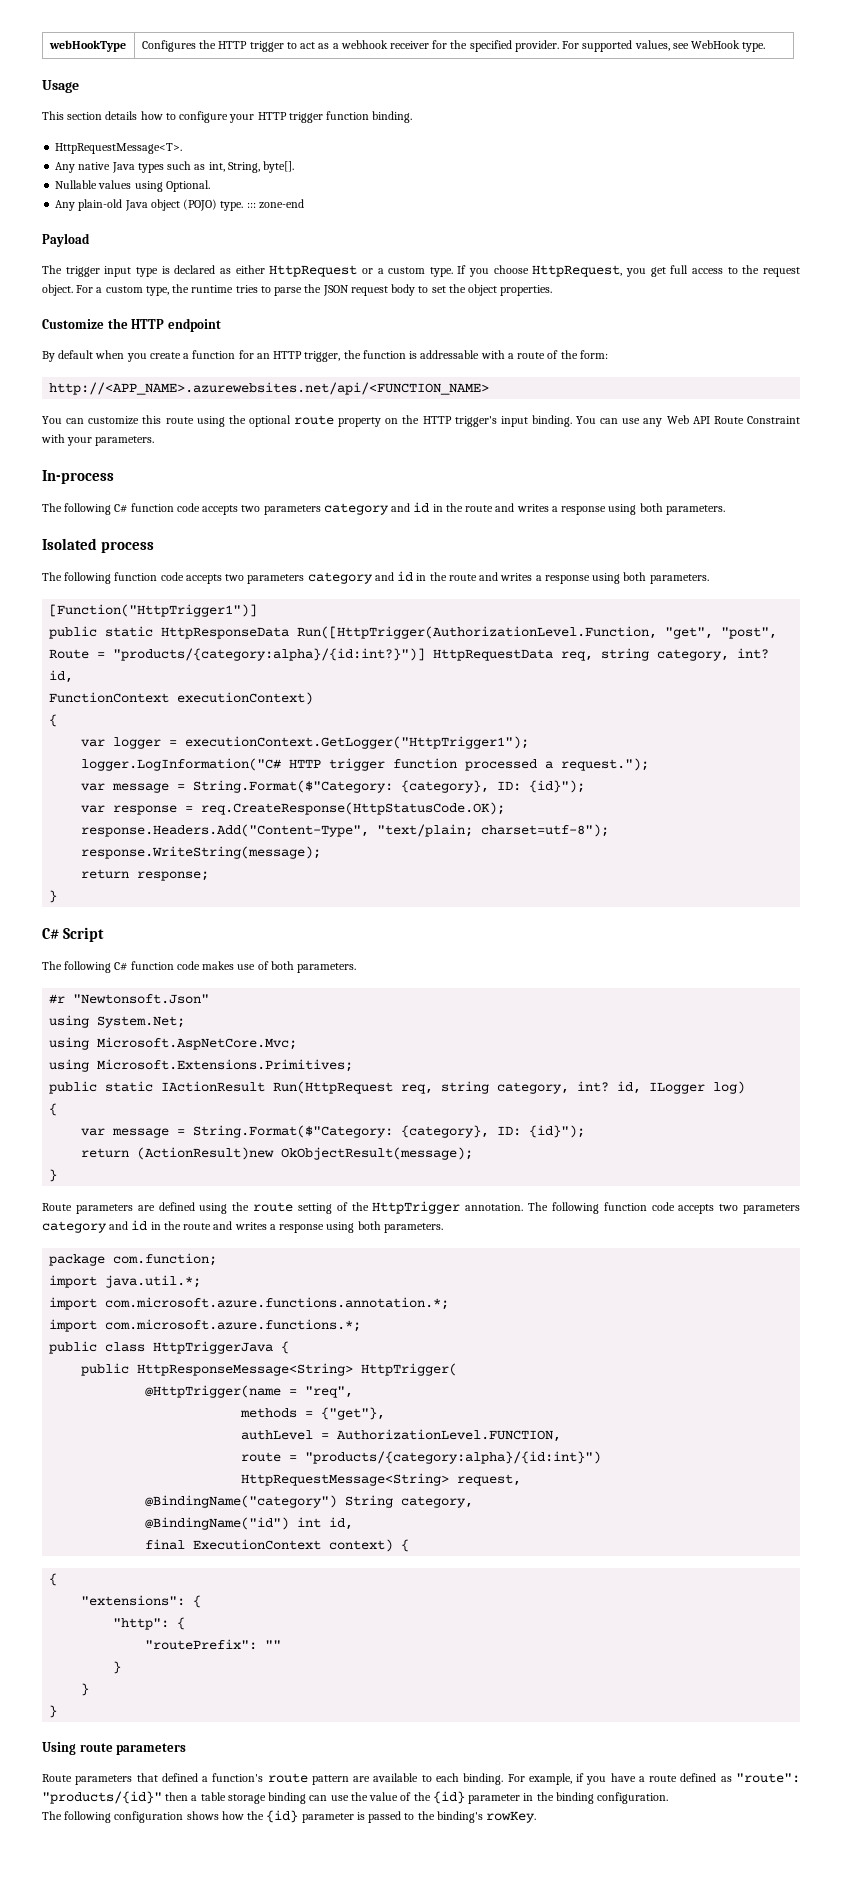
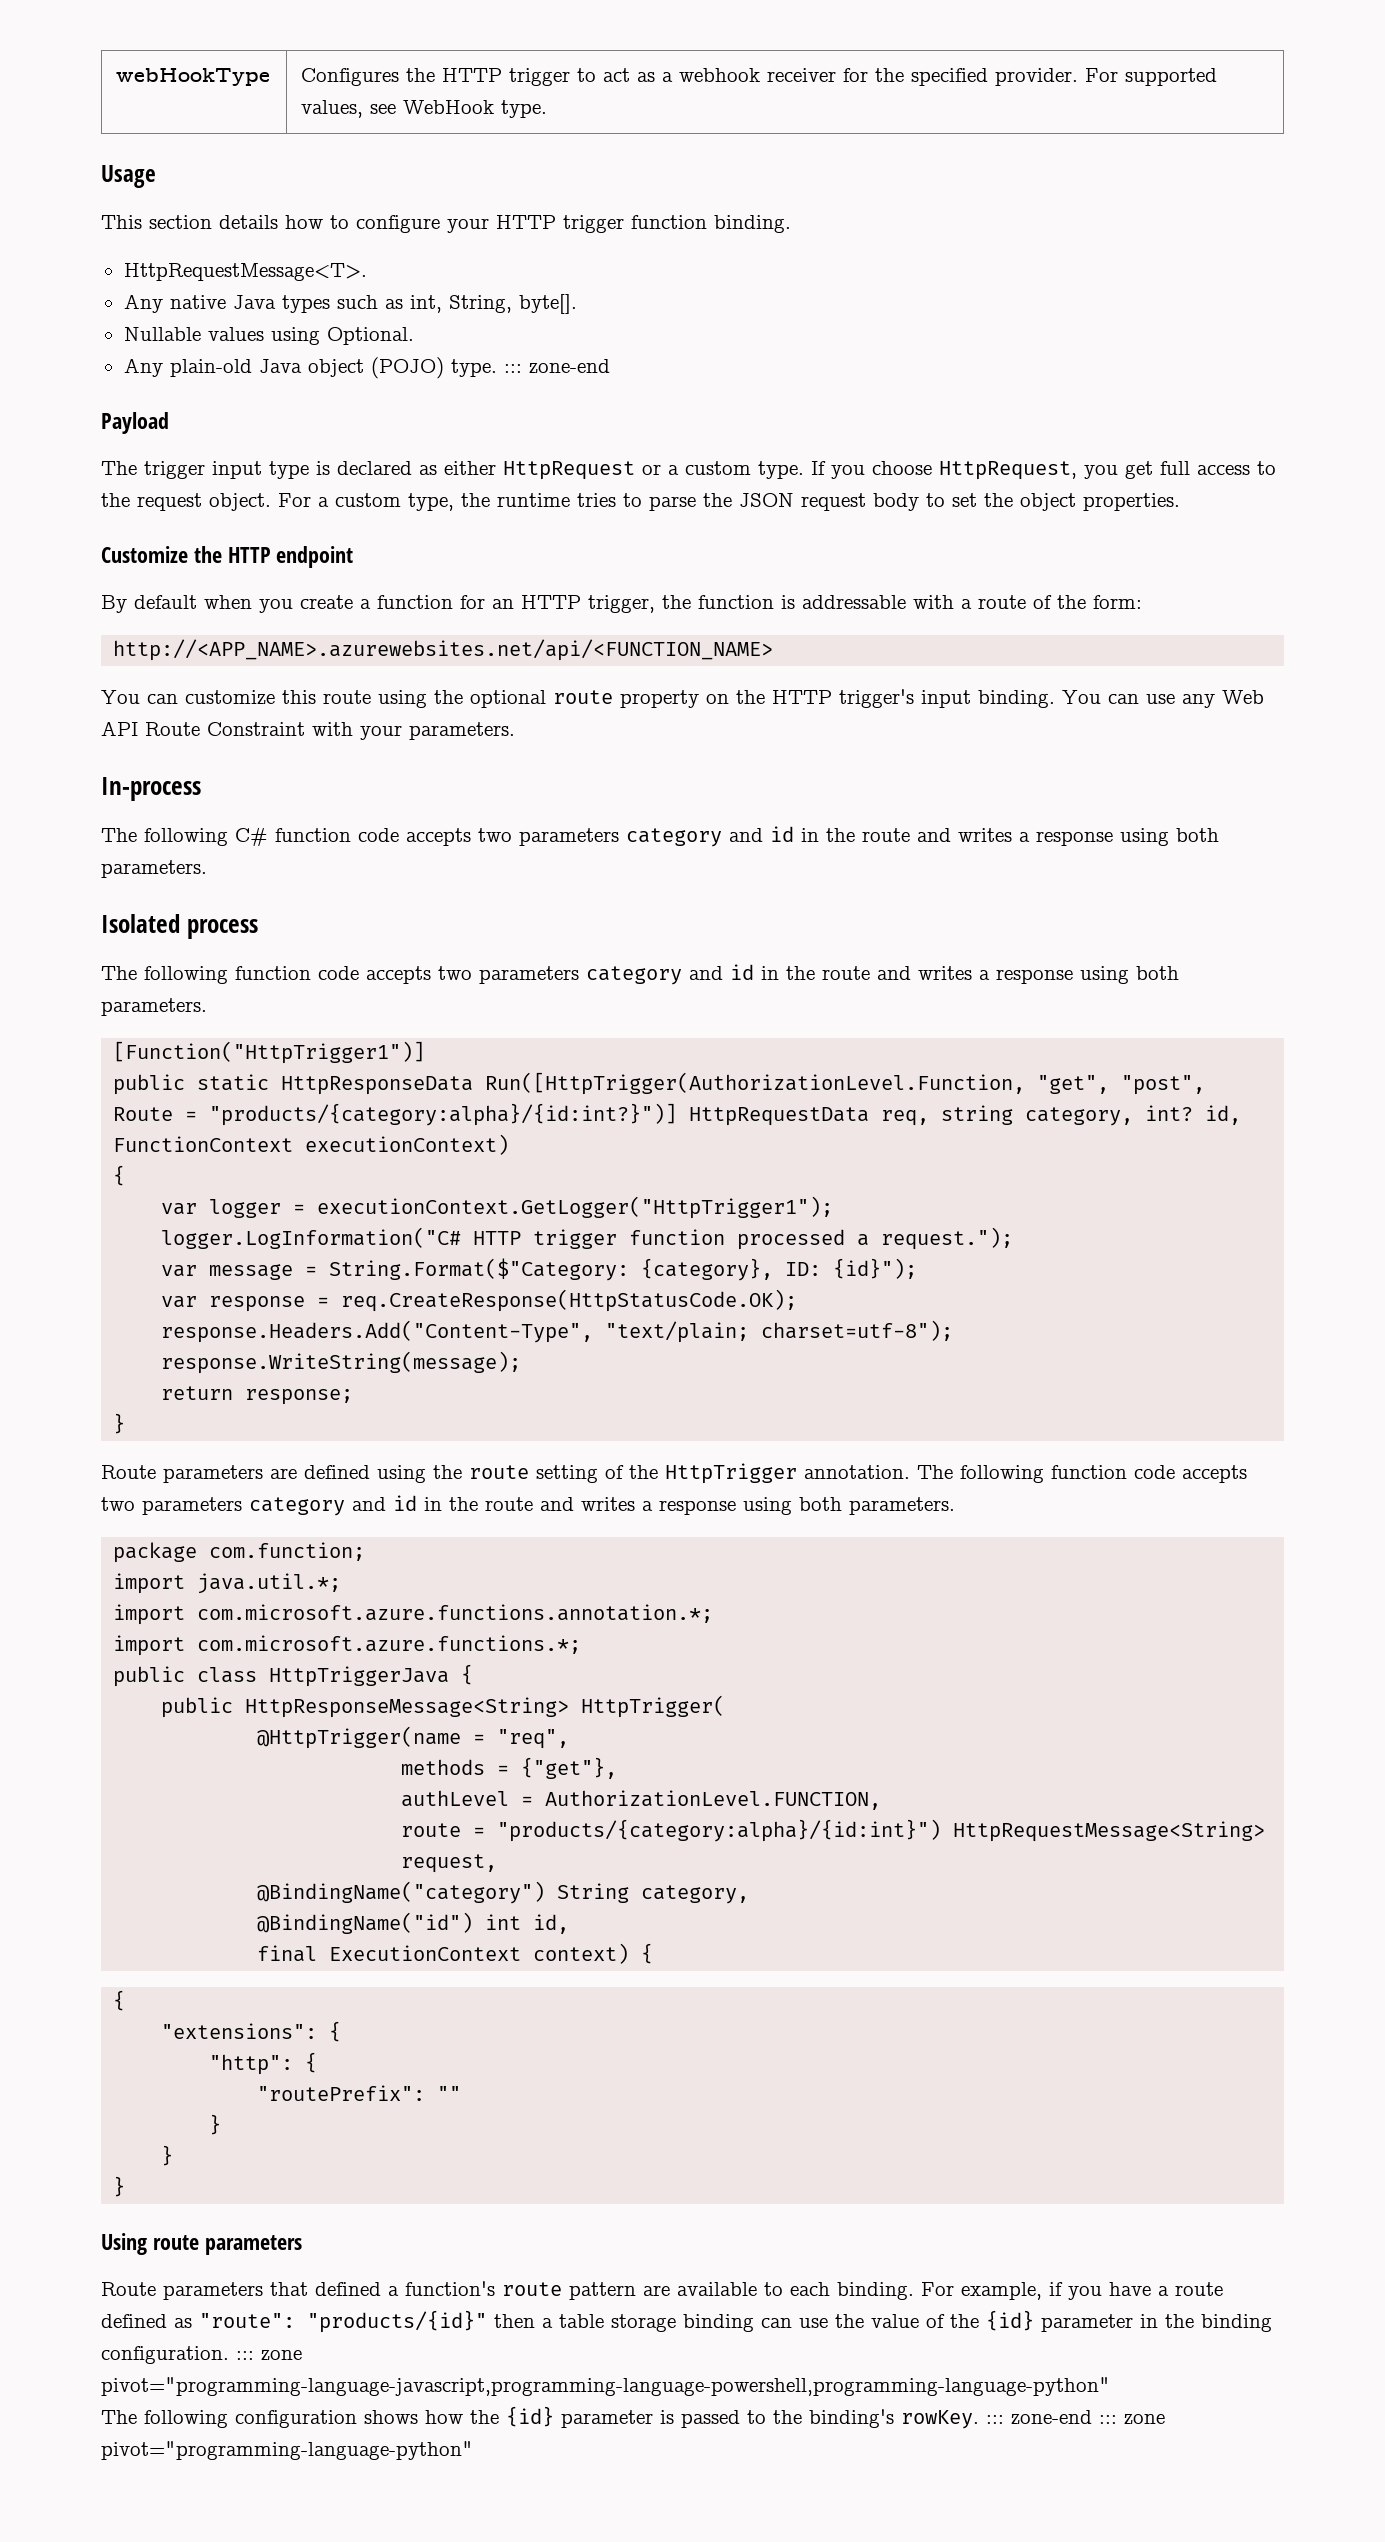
- C# Script
- The following C# function code makes use of both parameters.
- #r "Newtonsoft.Json"
- using System.Net;
- using Microsoft.AspNetCore.Mvc;
- using Microsoft.Extensions.Primitives;
- public static IActionResult Run(HttpRequest req, string category, int? id, ILogger log)
- {
- var message = String.Format($"Category: {category}, ID: {id}");
- return (ActionResult)new OkObjectResult(message);
- }
- For example, if you have a route defined as "route": "products/{id}" then a table storage binding can use the value of the {id} parameter in the binding configuration.
+ For example, if you have a route defined as "route": "products/{id}" then a table storage binding can use the value of the {id} parameter in the binding configuration. ::: zone pivot="programming-language-javascript,programming-language-powershell,programming-language-python"
- The following configuration shows how the {id} parameter is passed to the binding's rowKey.
+ The following configuration shows how the {id} parameter is passed to the binding's rowKey. ::: zone-end ::: zone pivot="programming-language-python"

